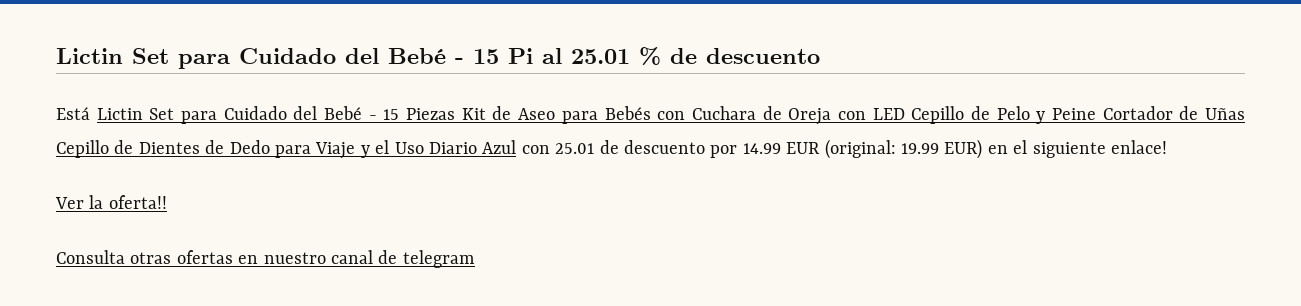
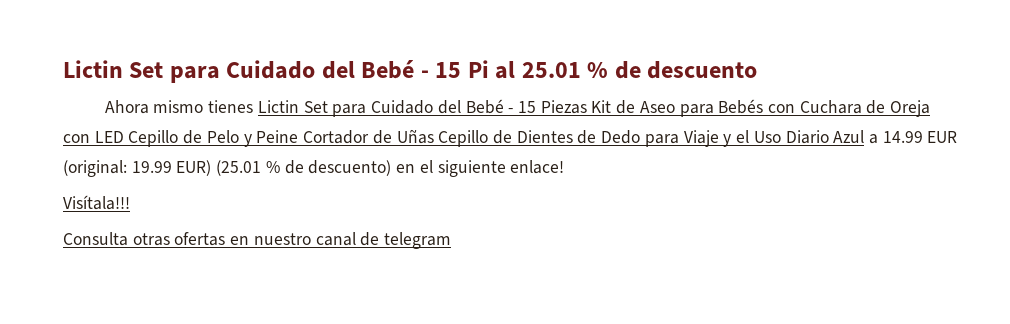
- Está Lictin Set para Cuidado del Bebé - 15 Piezas Kit de Aseo para Bebés con Cuchara de Oreja con LED Cepillo de Pelo y Peine Cortador de Uñas Cepillo de Dientes de Dedo para Viaje y el Uso Diario Azul con 25.01 de descuento por 14.99 EUR (original: 19.99 EUR) en el siguiente enlace!
+ Ahora mismo tienes Lictin Set para Cuidado del Bebé - 15 Piezas Kit de Aseo para Bebés con Cuchara de Oreja con LED Cepillo de Pelo y Peine Cortador de Uñas Cepillo de Dientes de Dedo para Viaje y el Uso Diario Azul a 14.99 EUR (original: 19.99 EUR) (25.01 % de descuento) en el siguiente enlace!
- Ver la oferta!!
+ Visítala!!!

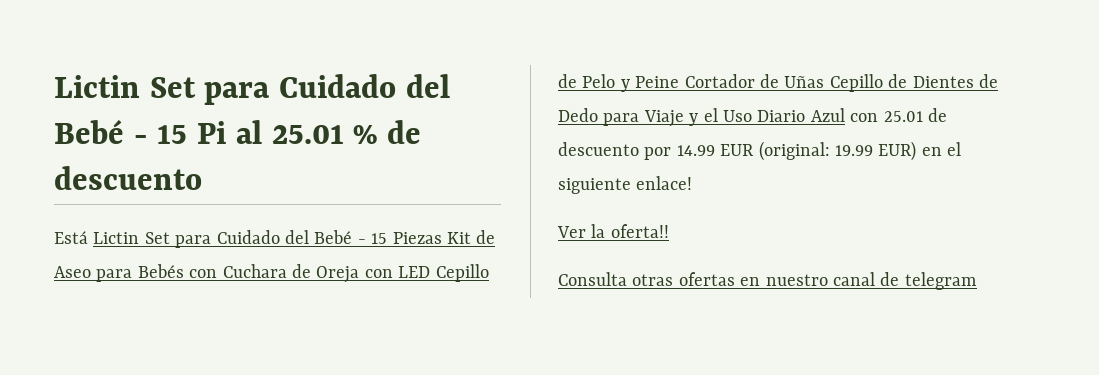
- Ahora mismo tienes Lictin Set para Cuidado del Bebé - 15 Piezas Kit de Aseo para Bebés con Cuchara de Oreja con LED Cepillo de Pelo y Peine Cortador de Uñas Cepillo de Dientes de Dedo para Viaje y el Uso Diario Azul a 14.99 EUR (original: 19.99 EUR) (25.01 % de descuento) en el siguiente enlace!
+ Está Lictin Set para Cuidado del Bebé - 15 Piezas Kit de Aseo para Bebés con Cuchara de Oreja con LED Cepillo de Pelo y Peine Cortador de Uñas Cepillo de Dientes de Dedo para Viaje y el Uso Diario Azul con 25.01 de descuento por 14.99 EUR (original: 19.99 EUR) en el siguiente enlace!
- Visítala!!!
+ Ver la oferta!!

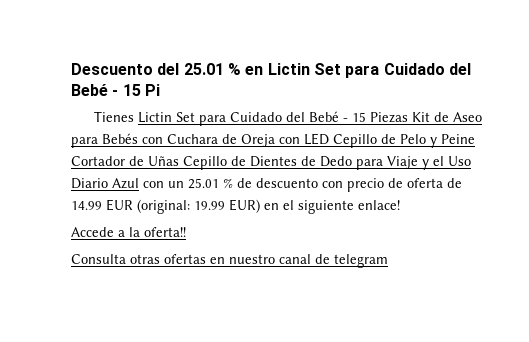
- Lictin Set para Cuidado del Bebé - 15 Pi al 25.01 % de descuento
- Está Lictin Set para Cuidado del Bebé - 15 Piezas Kit de Aseo para Bebés con Cuchara de Oreja con LED Cepillo de Pelo y Peine Cortador de Uñas Cepillo de Dientes de Dedo para Viaje y el Uso Diario Azul con 25.01 de descuento por 14.99 EUR (original: 19.99 EUR) en el siguiente enlace!
+ Descuento del 25.01 % en Lictin Set para Cuidado del Bebé - 15 Pi
+ Tienes Lictin Set para Cuidado del Bebé - 15 Piezas Kit de Aseo para Bebés con Cuchara de Oreja con LED Cepillo de Pelo y Peine Cortador de Uñas Cepillo de Dientes de Dedo para Viaje y el Uso Diario Azul con un 25.01 % de descuento con precio de oferta de 14.99 EUR (original: 19.99 EUR) en el siguiente enlace!
- Ver la oferta!!
+ Accede a la oferta!!

